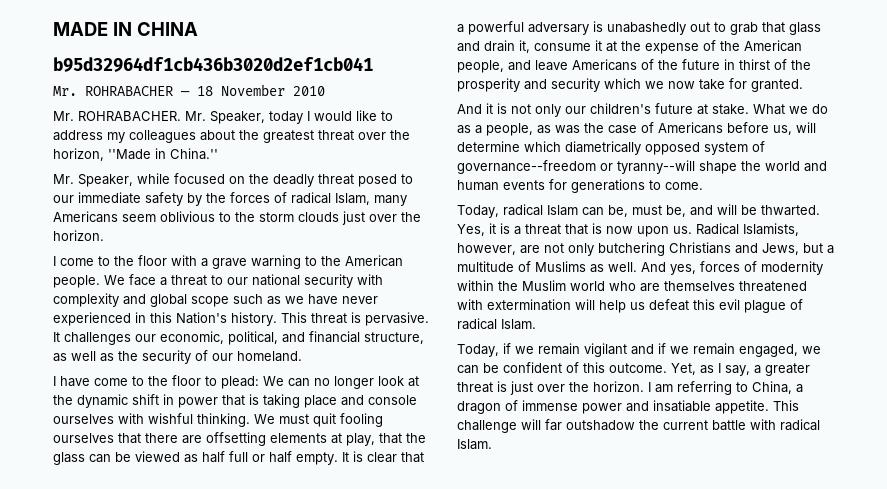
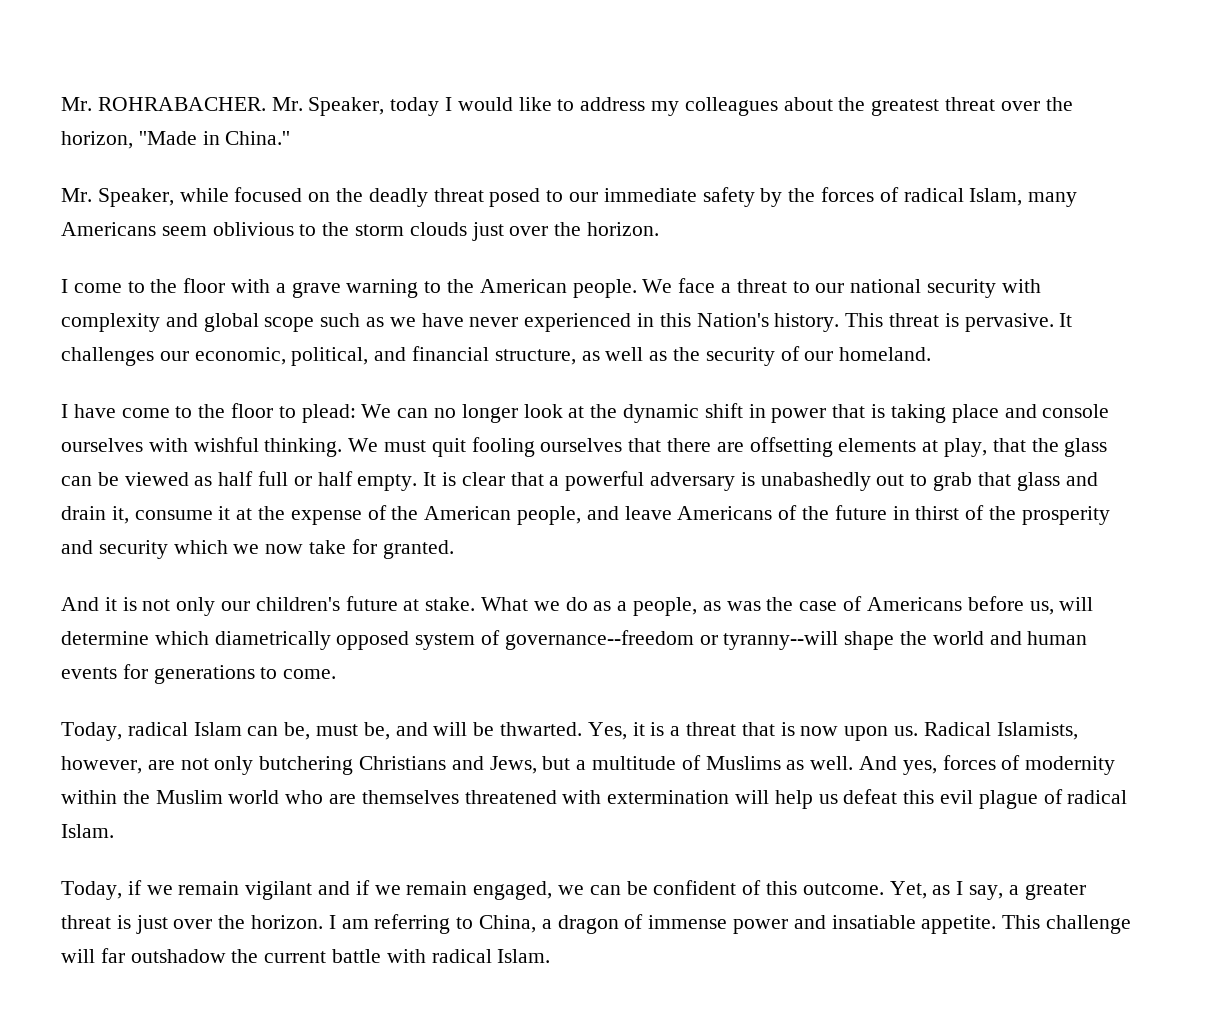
- MADE IN CHINA
- b95d32964df1cb436b3020d2ef1cb041
- Mr. ROHRABACHER — 18 November 2010

